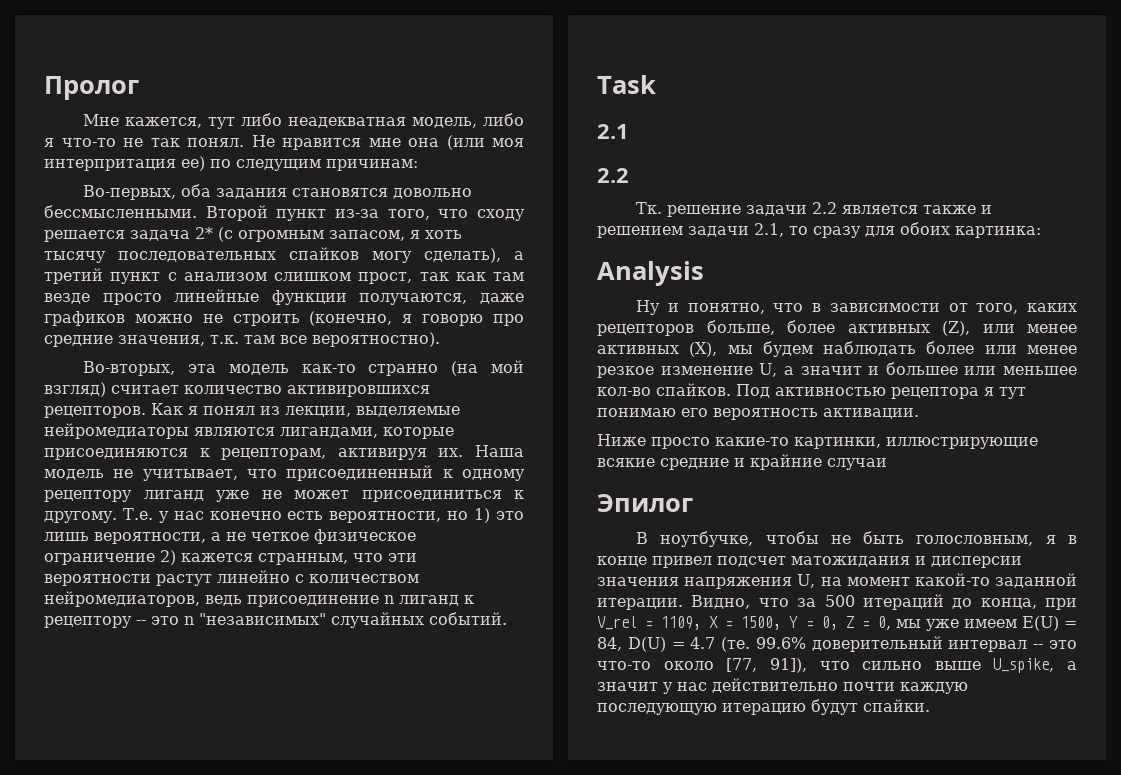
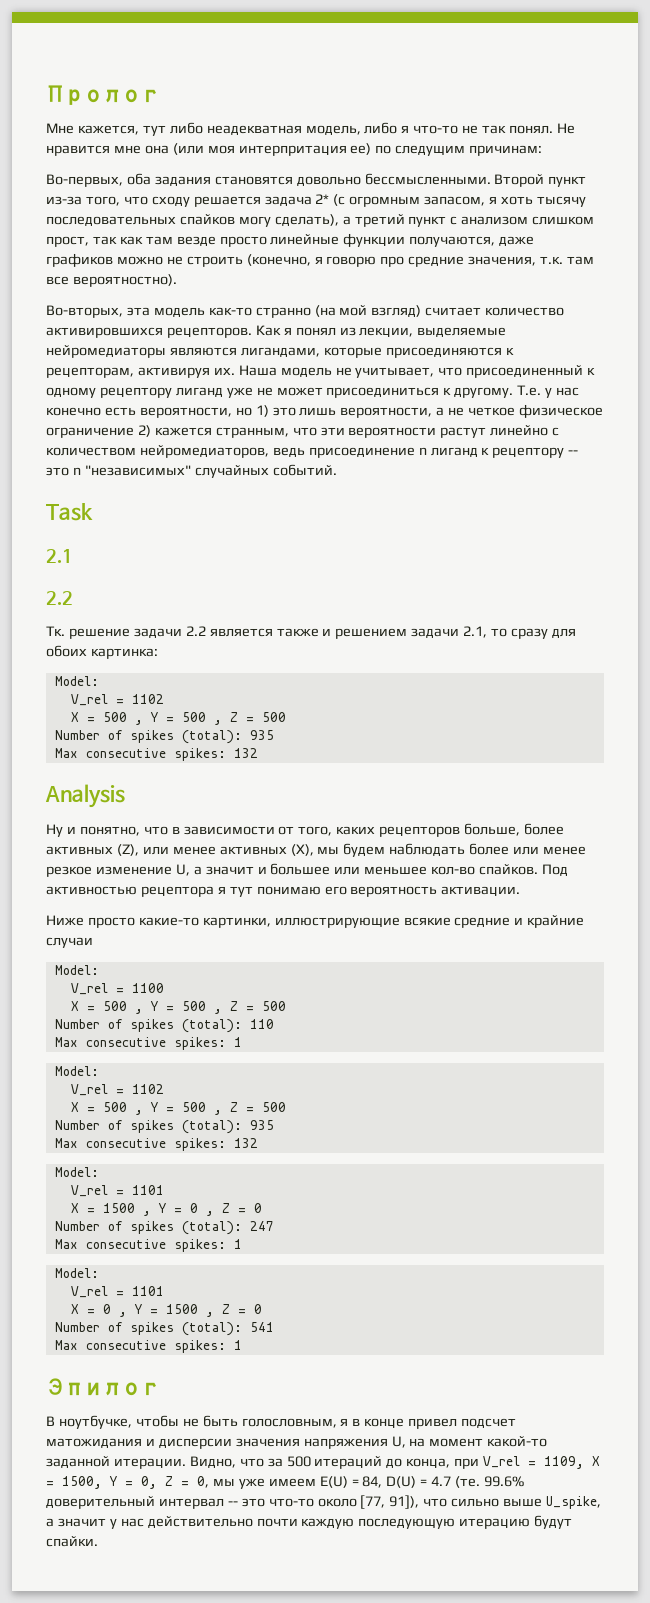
  Тк. решение задачи 2.2 является также и решением задачи 2.1, то сразу для обоих картинка:
+ Model:
+ V_rel = 1102
+ X = 500 , Y = 500 , Z = 500
+ Number of spikes (total): 935
+ Max consecutive spikes: 132
  Ниже просто какие-то картинки, иллюстрирующие всякие средние и крайние случаи
+ Model:
+ V_rel = 1100
+ X = 500 , Y = 500 , Z = 500
+ Number of spikes (total): 110
+ Max consecutive spikes: 1
+ Model:
+ V_rel = 1102
+ X = 500 , Y = 500 , Z = 500
+ Number of spikes (total): 935
+ Max consecutive spikes: 132
+ Model:
+ V_rel = 1101
+ X = 1500 , Y = 0 , Z = 0
+ Number of spikes (total): 247
+ Max consecutive spikes: 1
+ Model:
+ V_rel = 1101
+ X = 0 , Y = 1500 , Z = 0
+ Number of spikes (total): 541
+ Max consecutive spikes: 1

